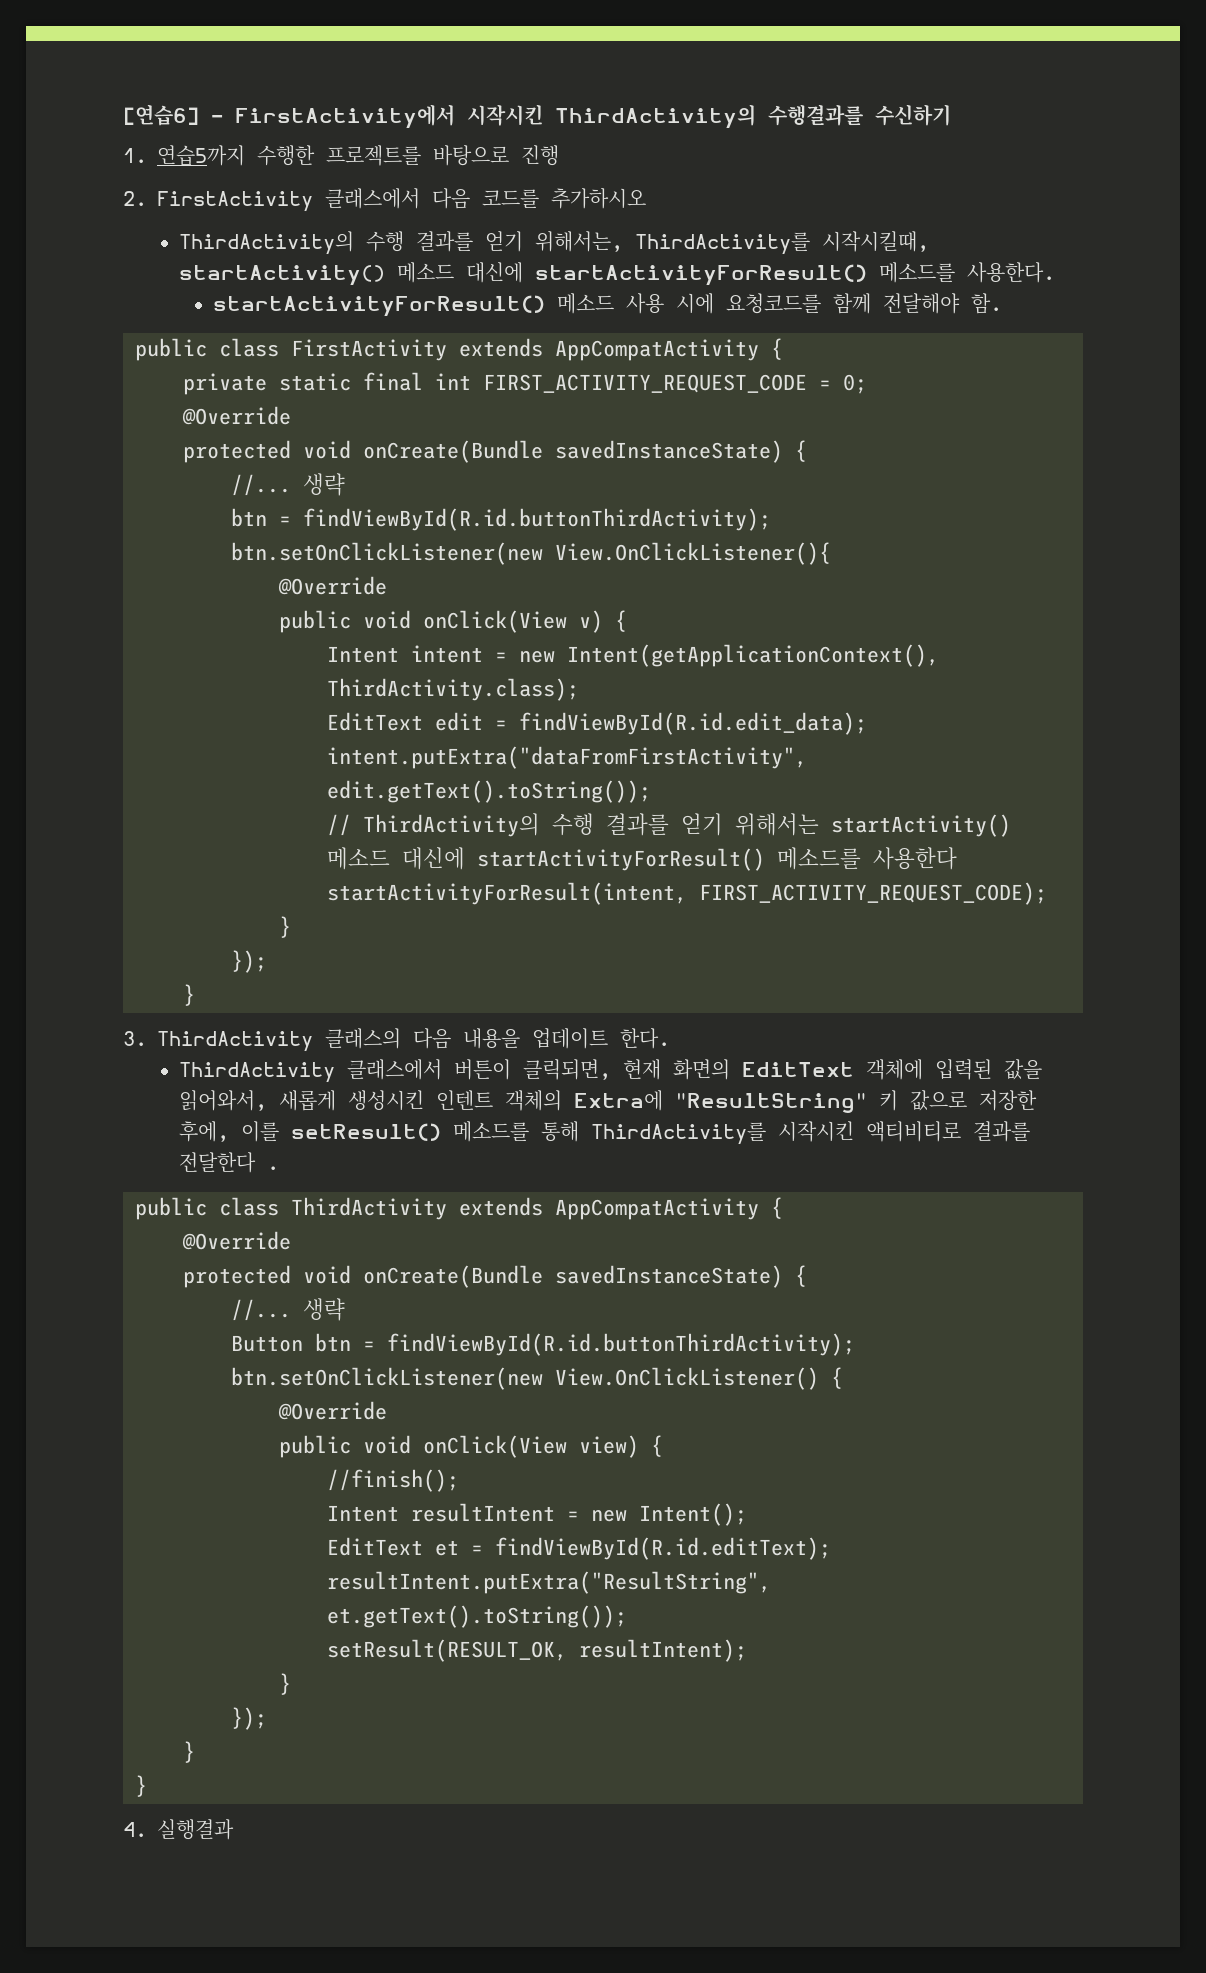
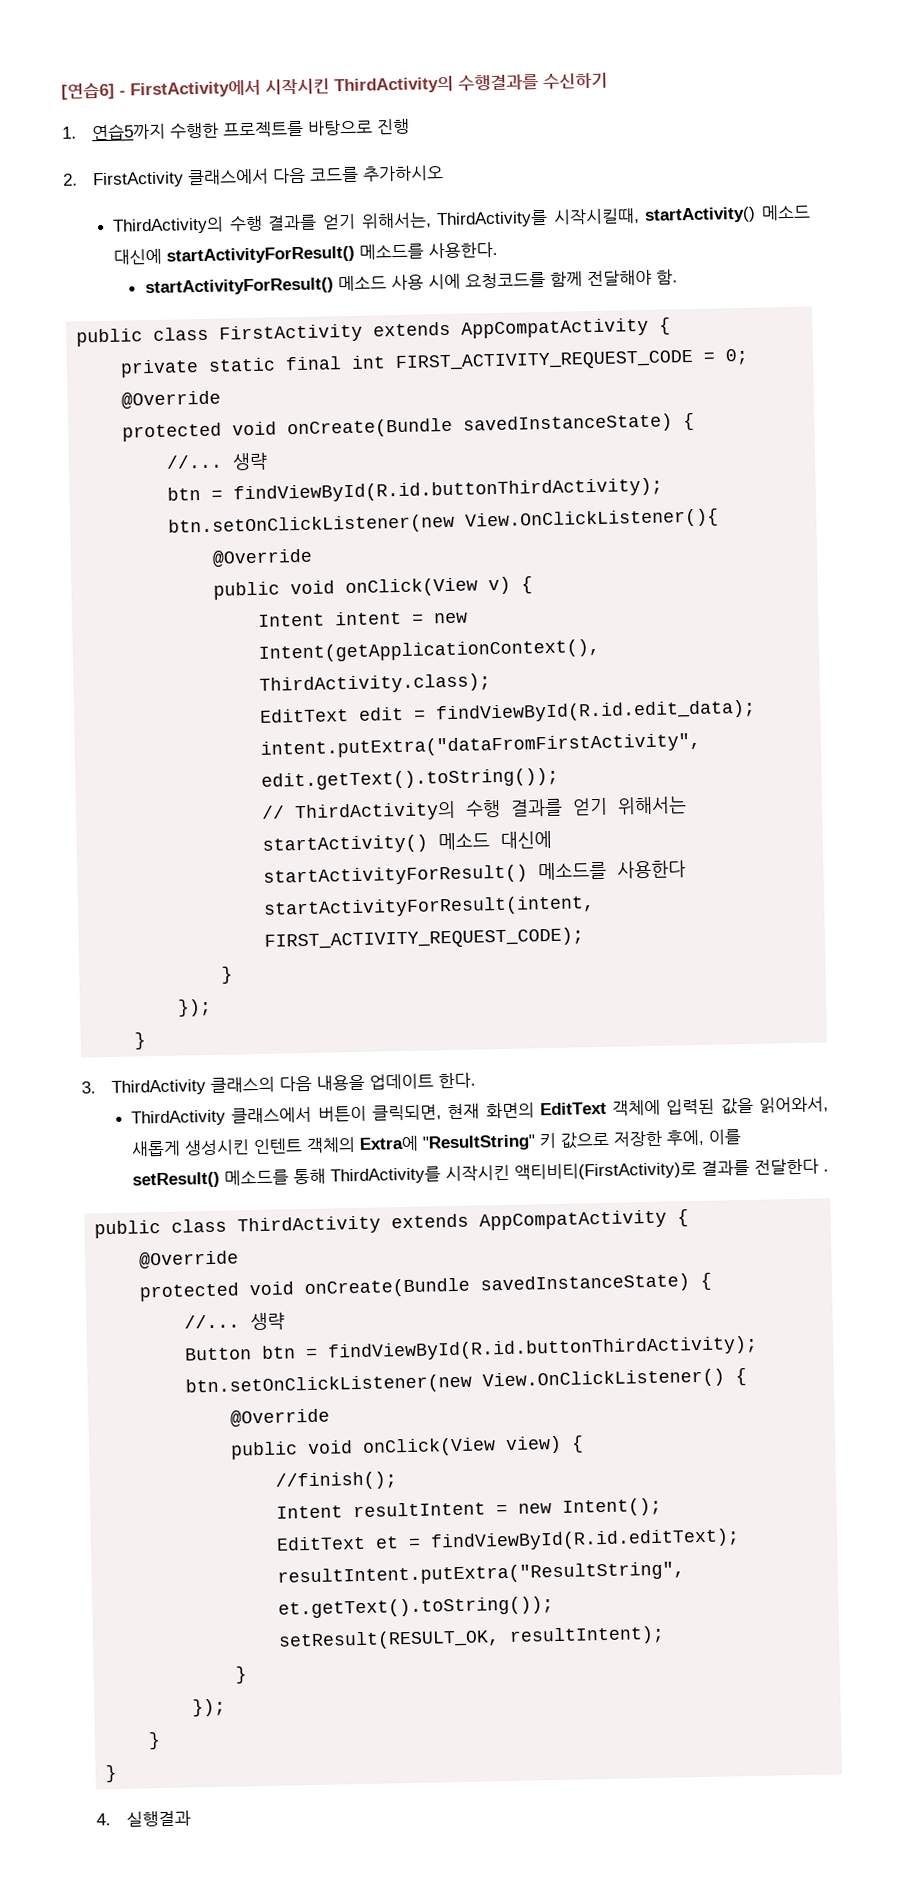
- ThirdActivity 클래스에서 버튼이 클릭되면, 현재 화면의 EditText 객체에 입력된 값을 읽어와서, 새롭게 생성시킨 인텐트 객체의 Extra에 "ResultString" 키 값으로 저장한 후에, 이를 setResult() 메소드를 통해 ThirdActivity를 시작시킨 액티비티로 결과를 전달한다 .
+ ThirdActivity 클래스에서 버튼이 클릭되면, 현재 화면의 EditText 객체에 입력된 값을 읽어와서, 새롭게 생성시킨 인텐트 객체의 Extra에 "ResultString" 키 값으로 저장한 후에, 이를 setResult() 메소드를 통해 ThirdActivity를 시작시킨 액티비티(FirstActivity)로 결과를 전달한다 .

